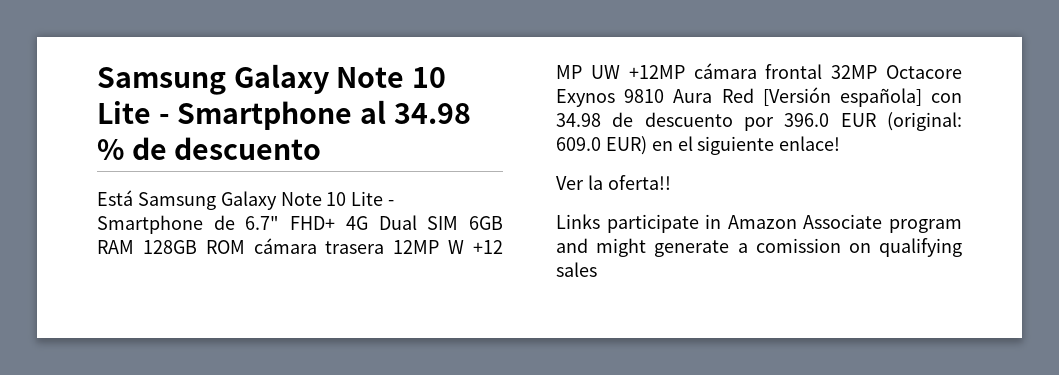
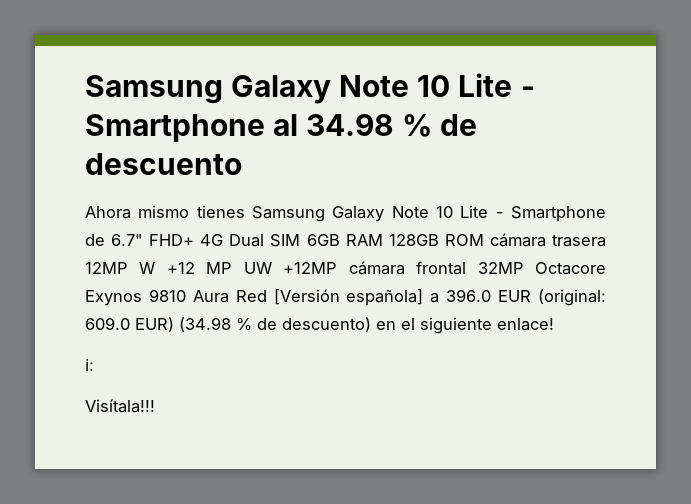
- Está Samsung Galaxy Note 10 Lite - Smartphone de 6.7" FHD+ 4G Dual SIM 6GB RAM 128GB ROM cámara trasera 12MP W +12 MP UW +12MP cámara frontal 32MP Octacore Exynos 9810 Aura Red [Versión española] con 34.98 de descuento por 396.0 EUR (original: 609.0 EUR) en el siguiente enlace!
+ Ahora mismo tienes Samsung Galaxy Note 10 Lite - Smartphone de 6.7" FHD+ 4G Dual SIM 6GB RAM 128GB ROM cámara trasera 12MP W +12 MP UW +12MP cámara frontal 32MP Octacore Exynos 9810 Aura Red [Versión española] a 396.0 EUR (original: 609.0 EUR) (34.98 % de descuento) en el siguiente enlace!
- Ver la oferta!!
- Links participate in Amazon Associate program and might generate a comission on qualifying sales
+ ℹ:
+ Visítala!!!

